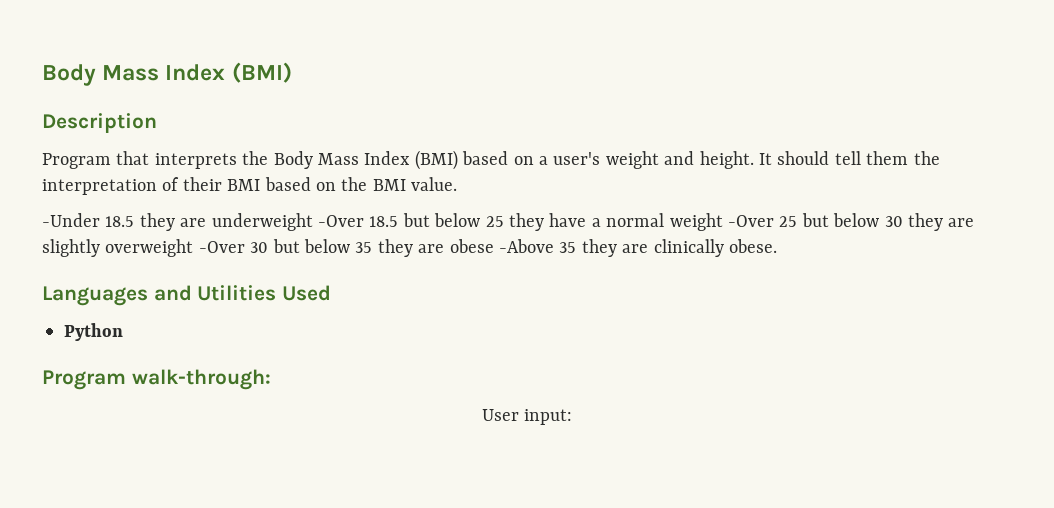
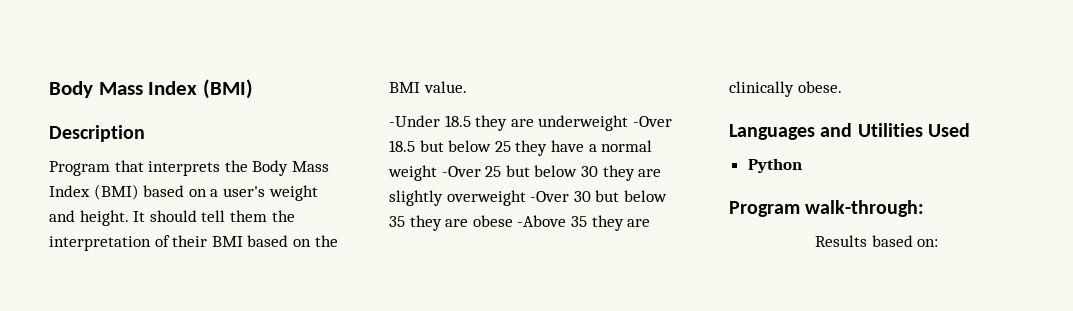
- User input:
+ Results based on:

